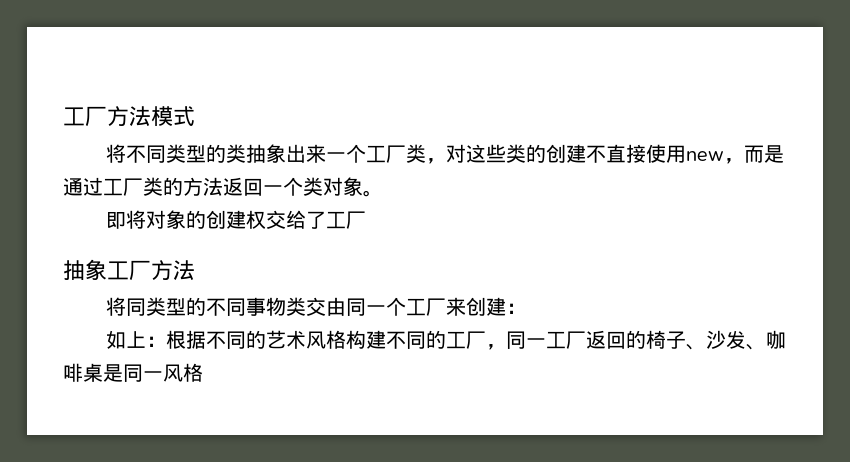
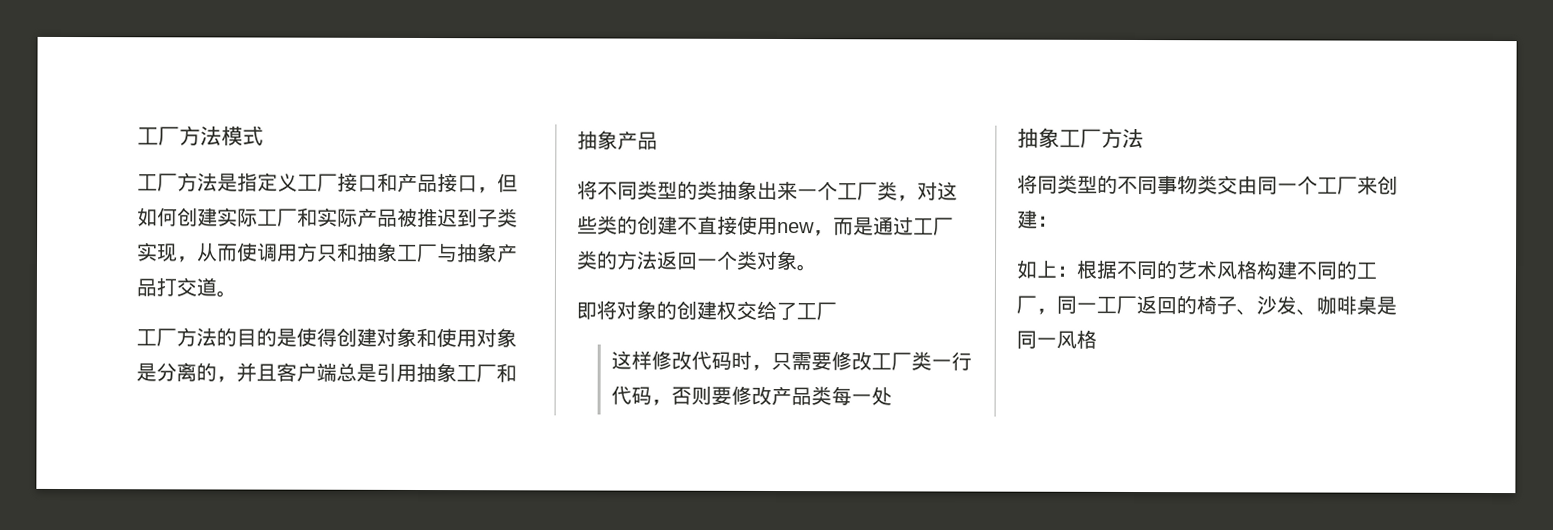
+ 工厂方法是指定义工厂接口和产品接口，但如何创建实际工厂和实际产品被推迟到子类实现，从而使调用方只和抽象工厂与抽象产品打交道。
+ 工厂方法的目的是使得创建对象和使用对象是分离的，并且客户端总是引用抽象工厂和抽象产品
+ 这样修改代码时，只需要修改工厂类一行代码，否则要修改产品类每一处

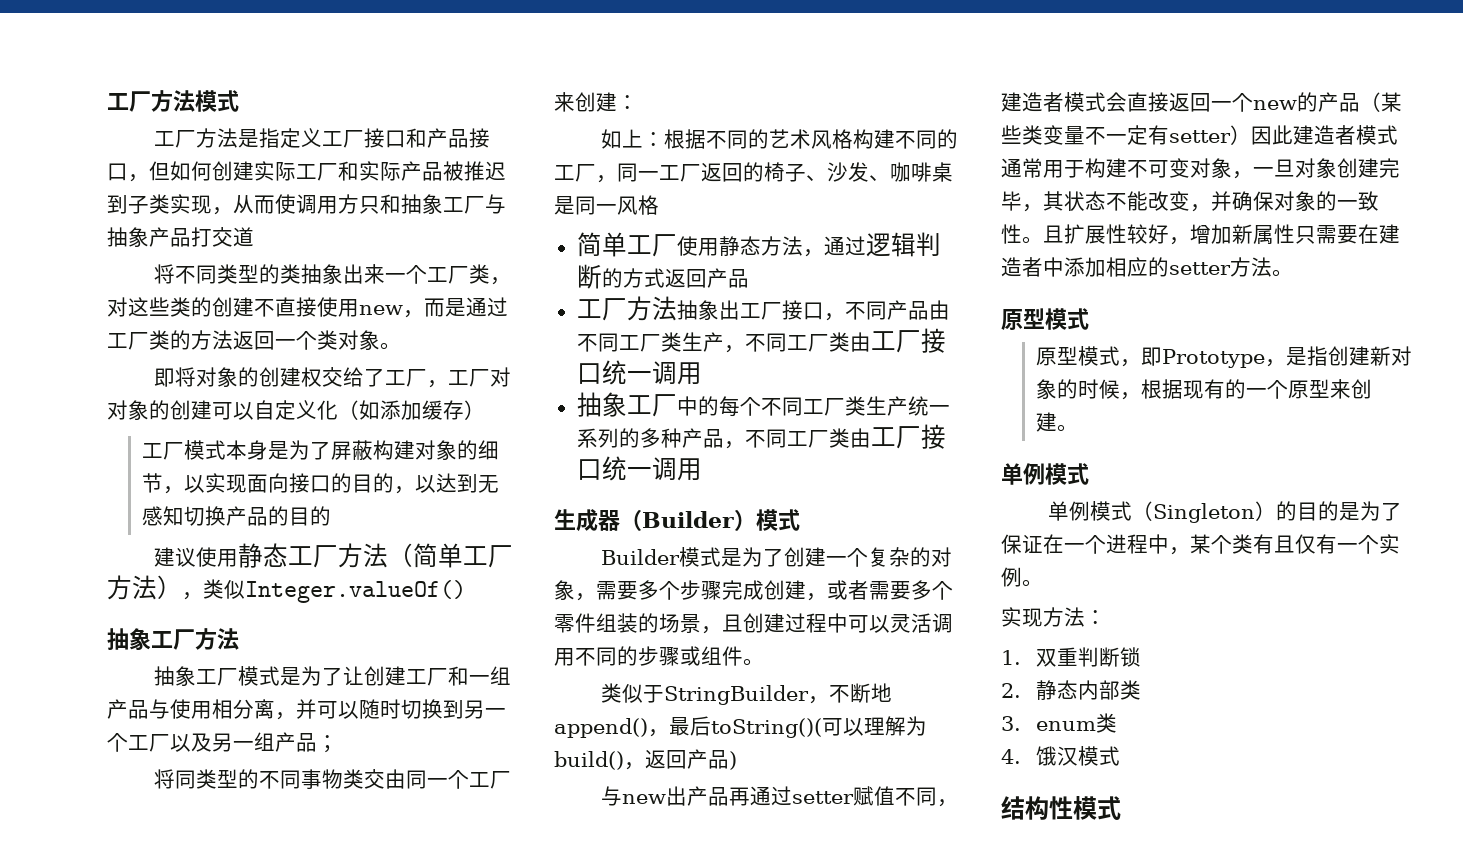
- 工厂方法是指定义工厂接口和产品接口，但如何创建实际工厂和实际产品被推迟到子类实现，从而使调用方只和抽象工厂与抽象产品打交道。
- 工厂方法的目的是使得创建对象和使用对象是分离的，并且客户端总是引用抽象工厂和抽象产品
+ 工厂方法是指定义工厂接口和产品接口，但如何创建实际工厂和实际产品被推迟到子类实现，从而使调用方只和抽象工厂与抽象产品打交道
- 即将对象的创建权交给了工厂
- 这样修改代码时，只需要修改工厂类一行代码，否则要修改产品类每一处
+ 即将对象的创建权交给了工厂，工厂对对象的创建可以自定义化（如添加缓存）
+ 工厂模式本身是为了屏蔽构建对象的细节，以实现面向接口的目的，以达到无感知切换产品的目的
+ 建议使用静态工厂方法（简单工厂方法），类似Integer.valueOf()
  抽象工厂方法
+ 抽象工厂模式是为了让创建工厂和一组产品与使用相分离，并可以随时切换到另一个工厂以及另一组产品；
+ 简单工厂使用静态方法，通过逻辑判断的方式返回产品
+ 工厂方法抽象出工厂接口，不同产品由不同工厂类生产，不同工厂类由工厂接口统一调用
+ 抽象工厂中的每个不同工厂类生产统一系列的多种产品，不同工厂类由工厂接口统一调用
+ 生成器（Builder）模式
+ Builder模式是为了创建一个复杂的对象，需要多个步骤完成创建，或者需要多个零件组装的场景，且创建过程中可以灵活调用不同的步骤或组件。
+ 类似于StringBuilder，不断地append()，最后toString()(可以理解为build()，返回产品)
+ 与new出产品再通过setter赋值不同，建造者模式会直接返回一个new的产品（某些类变量不一定有setter）因此建造者模式通常用于构建不可变对象，一旦对象创建完毕，其状态不能改变，并确保对象的一致性。且扩展性较好，增加新属性只需要在建造者中添加相应的setter方法。
+ 原型模式
+ 原型模式，即Prototype，是指创建新对象的时候，根据现有的一个原型来创建。
+ 单例模式
+ 单例模式（Singleton）的目的是为了保证在一个进程中，某个类有且仅有一个实例。
+ 实现方法：
+ 1.双重判断锁
+ 2.静态内部类
+ 3. enum类
+ 4.饿汉模式
+ 结构性模式

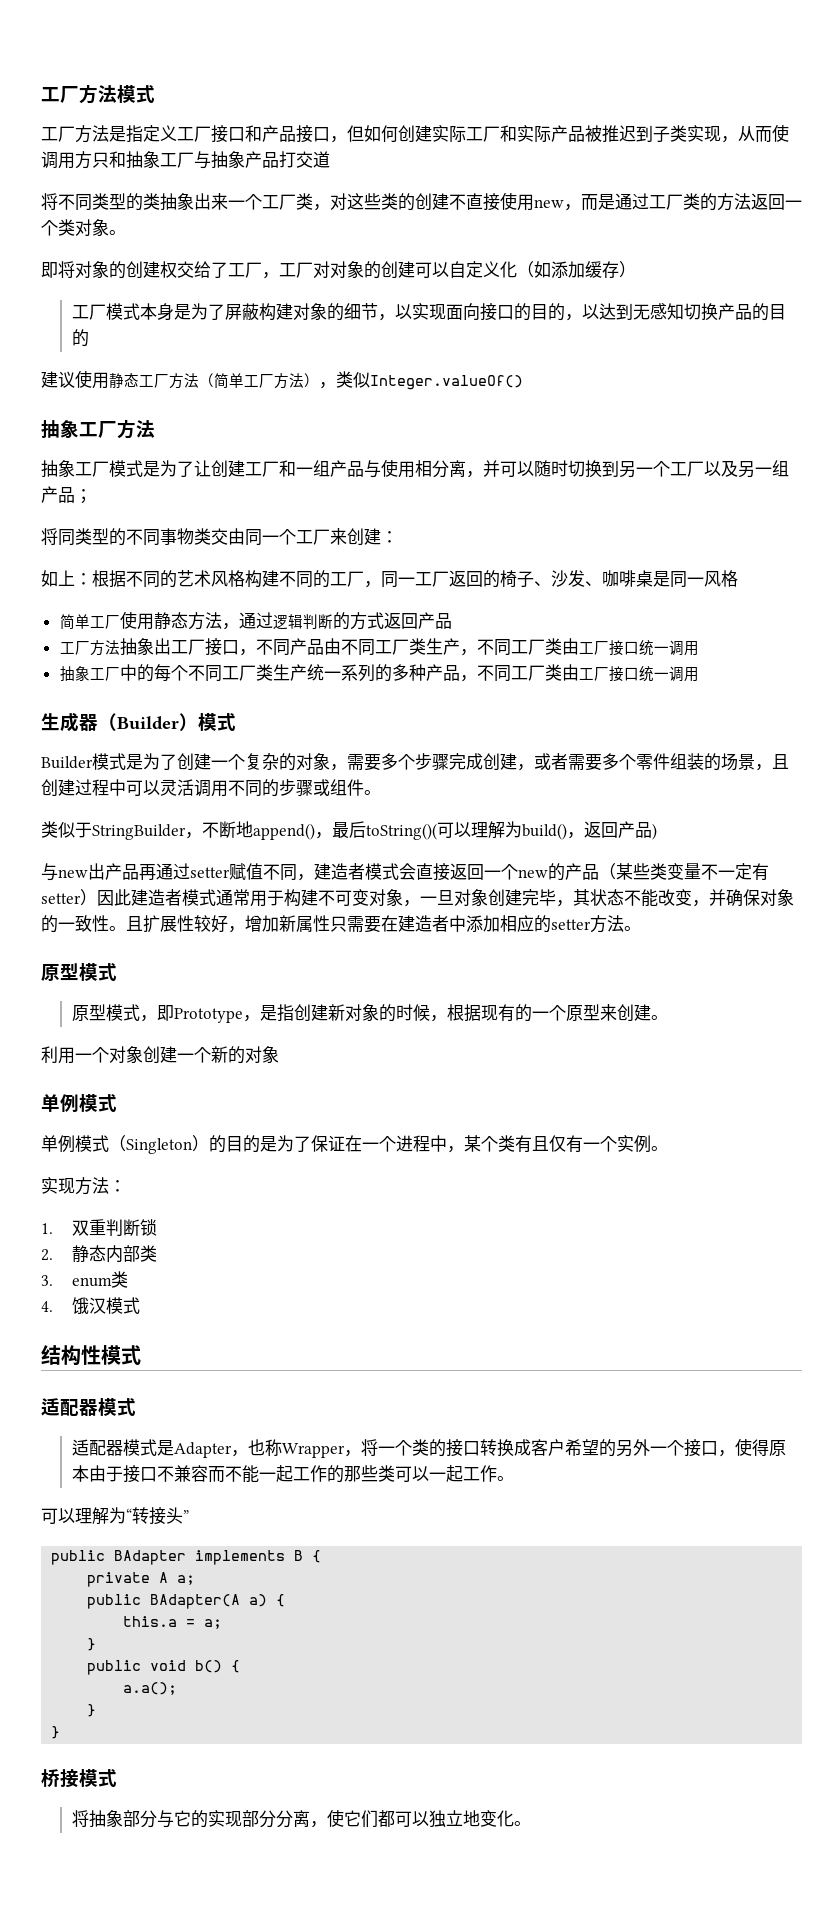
+ 利用一个对象创建一个新的对象
  结构性模式
+ 适配器模式
+ 适配器模式是Adapter，也称Wrapper，将一个类的接口转换成客户希望的另外一个接口，使得原本由于接口不兼容而不能一起工作的那些类可以一起工作。
+ 可以理解为“转接头”
+ public BAdapter implements B {
+ private A a;
+ public BAdapter(A a) {
+ this.a = a;
+ }
+ public void b() {
+ a.a();
+ }
+ }
+ 桥接模式
+ 将抽象部分与它的实现部分分离，使它们都可以独立地变化。

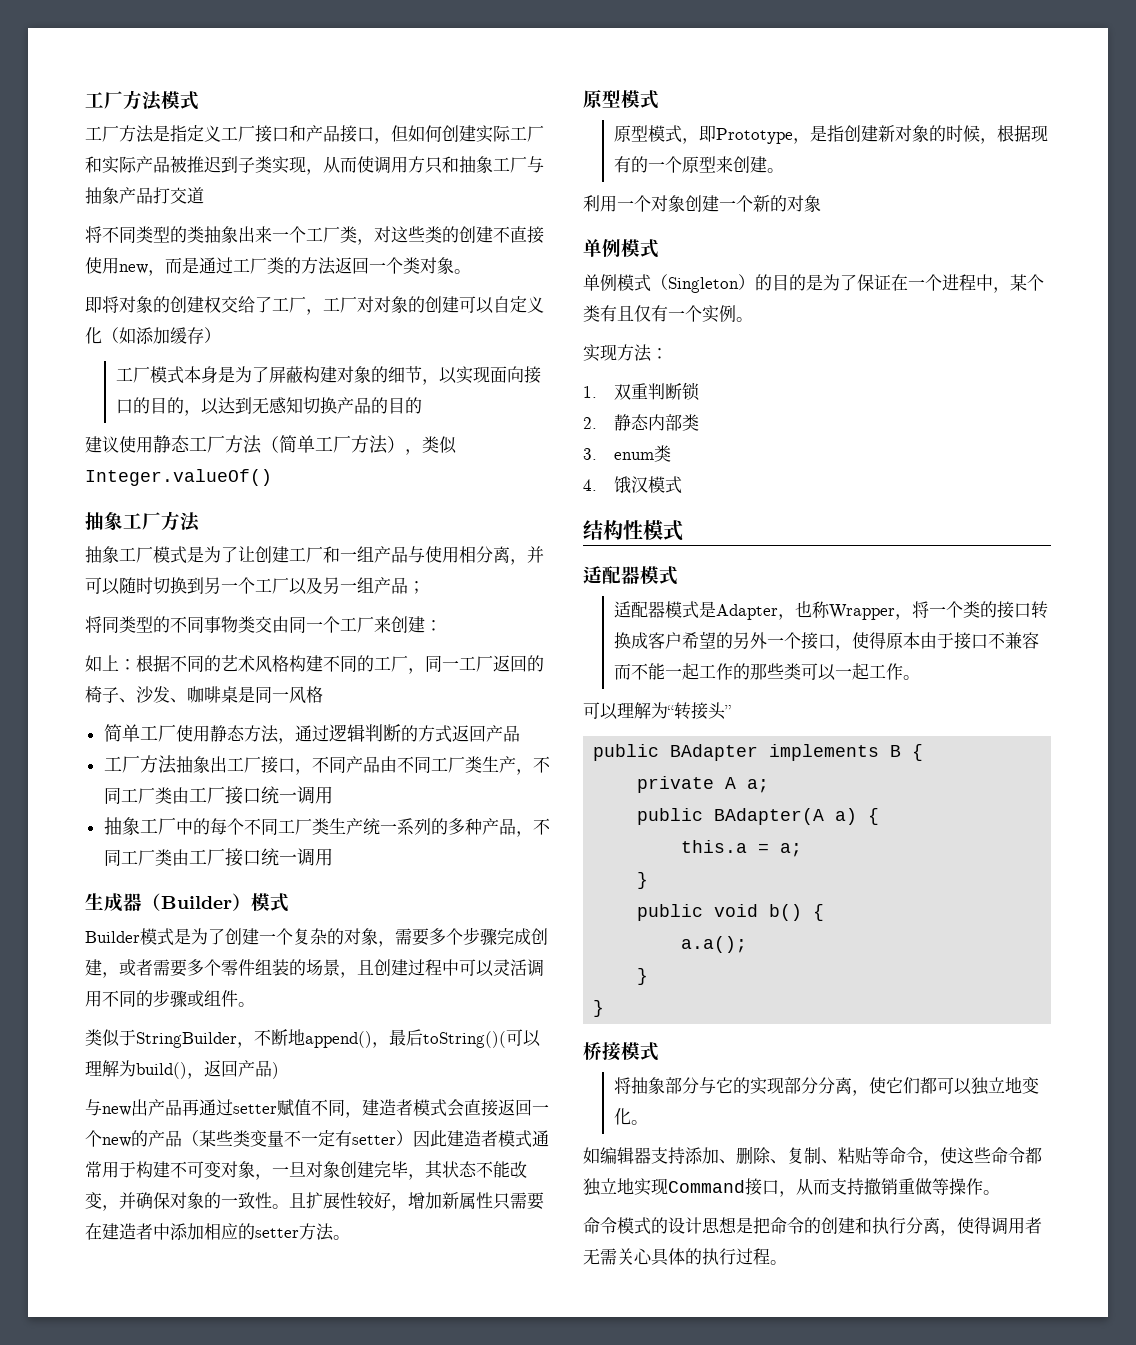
+ 如编辑器支持添加、删除、复制、粘贴等命令，使这些命令都独立地实现Command接口，从而支持撤销重做等操作。
+ 命令模式的设计思想是把命令的创建和执行分离，使得调用者无需关心具体的执行过程。

